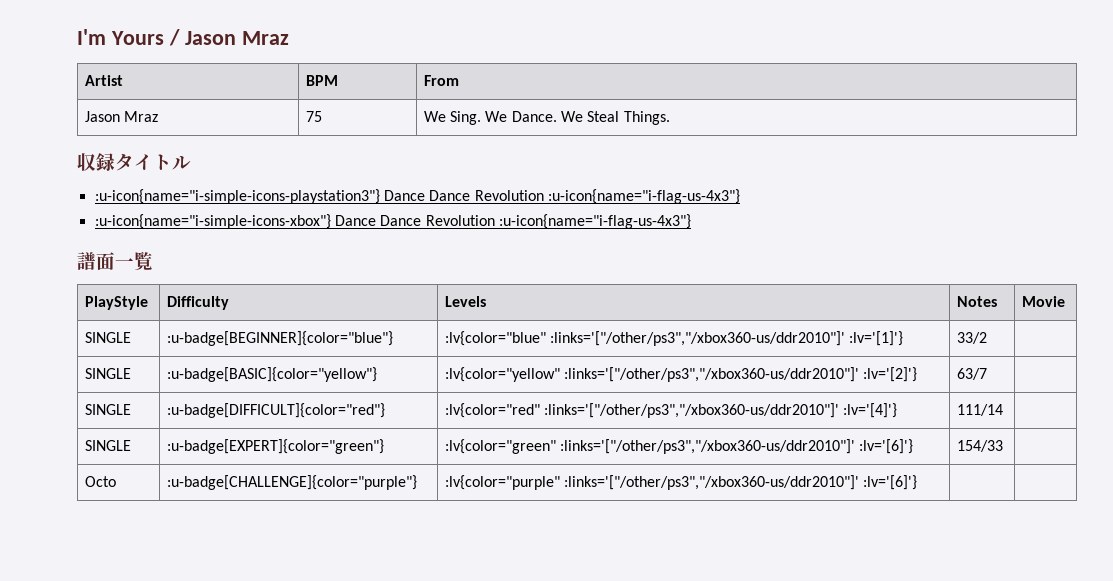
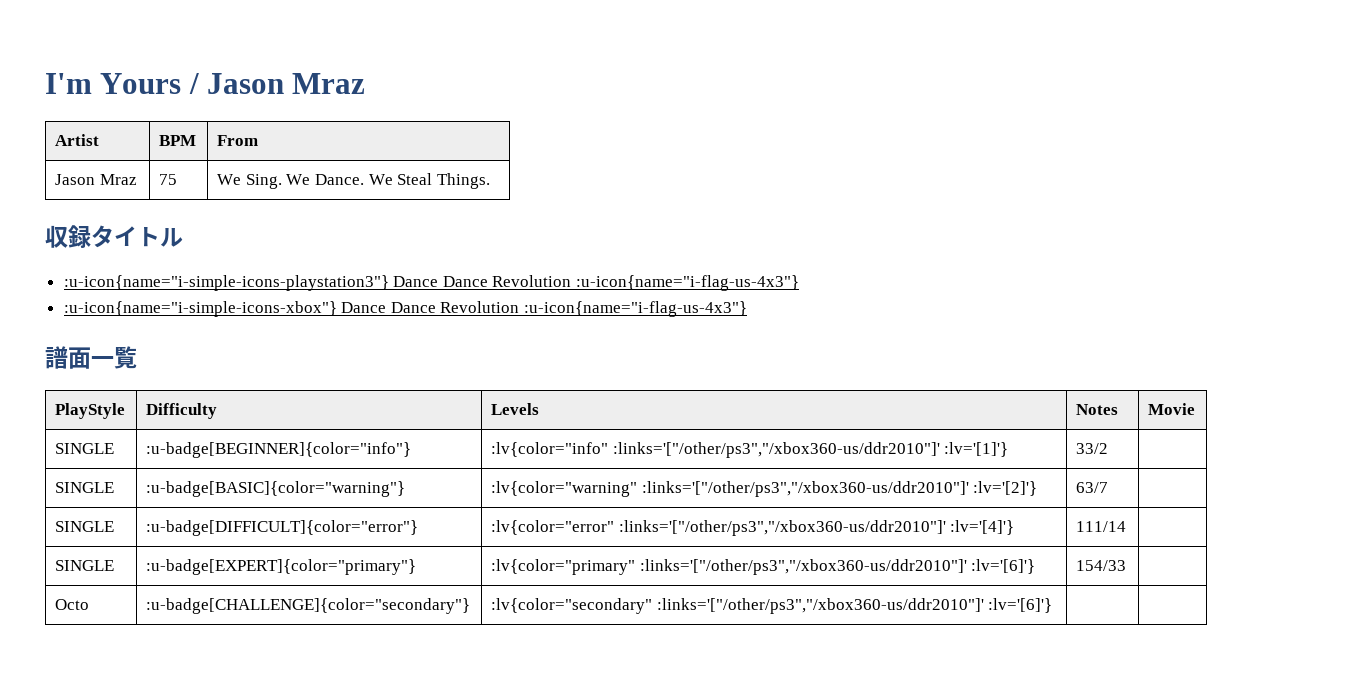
- SINGLE | :u-badge[BEGINNER]{color="blue"} | :lv{color="blue" :links='["/other/ps3","/xbox360-us/ddr2010"]' :lv='[1]'} | 33/2 |
+ SINGLE | :u-badge[BEGINNER]{color="info"} | :lv{color="info" :links='["/other/ps3","/xbox360-us/ddr2010"]' :lv='[1]'} | 33/2 |
- SINGLE | :u-badge[BASIC]{color="yellow"} | :lv{color="yellow" :links='["/other/ps3","/xbox360-us/ddr2010"]' :lv='[2]'} | 63/7 |
+ SINGLE | :u-badge[BASIC]{color="warning"} | :lv{color="warning" :links='["/other/ps3","/xbox360-us/ddr2010"]' :lv='[2]'} | 63/7 |
- SINGLE | :u-badge[DIFFICULT]{color="red"} | :lv{color="red" :links='["/other/ps3","/xbox360-us/ddr2010"]' :lv='[4]'} | 111/14 |
+ SINGLE | :u-badge[DIFFICULT]{color="error"} | :lv{color="error" :links='["/other/ps3","/xbox360-us/ddr2010"]' :lv='[4]'} | 111/14 |
- SINGLE | :u-badge[EXPERT]{color="green"} | :lv{color="green" :links='["/other/ps3","/xbox360-us/ddr2010"]' :lv='[6]'} | 154/33 |
+ SINGLE | :u-badge[EXPERT]{color="primary"} | :lv{color="primary" :links='["/other/ps3","/xbox360-us/ddr2010"]' :lv='[6]'} | 154/33 |
- Octo | :u-badge[CHALLENGE]{color="purple"} | :lv{color="purple" :links='["/other/ps3","/xbox360-us/ddr2010"]' :lv='[6]'} | |
+ Octo | :u-badge[CHALLENGE]{color="secondary"} | :lv{color="secondary" :links='["/other/ps3","/xbox360-us/ddr2010"]' :lv='[6]'} | |

